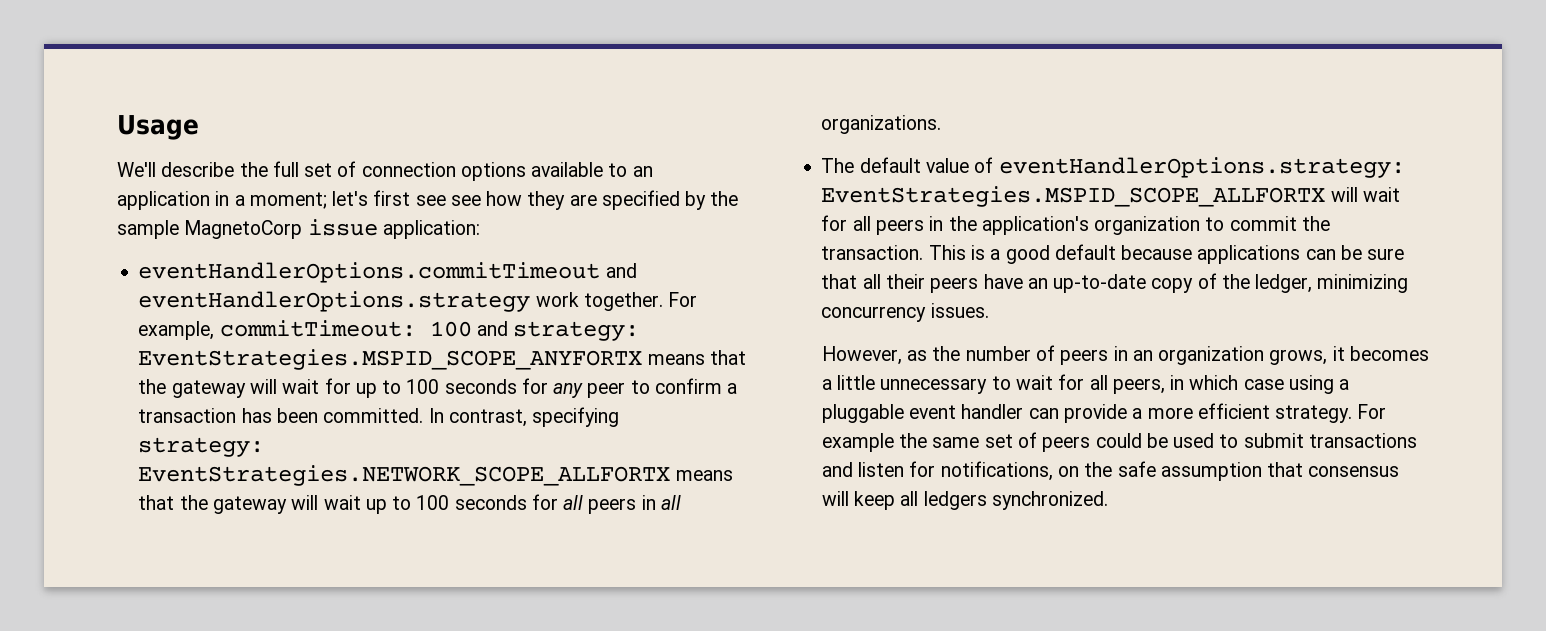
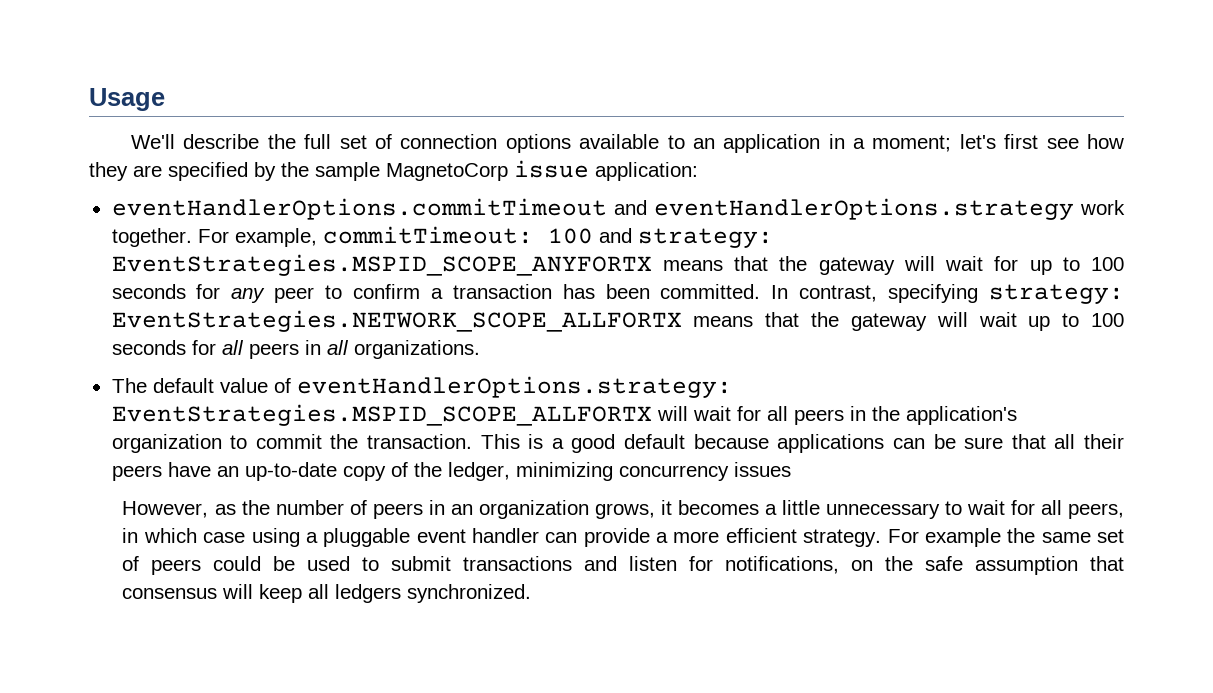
- We'll describe the full set of connection options available to an application in a moment; let's first see see how they are specified by the sample MagnetoCorp issue application:
+ We'll describe the full set of connection options available to an application in a moment; let's first see how they are specified by the sample MagnetoCorp issue application:
- This is a good default because applications can be sure that all their peers have an up-to-date copy of the ledger, minimizing concurrency issues.
+ This is a good default because applications can be sure that all their peers have an up-to-date copy of the ledger, minimizing concurrency issues

